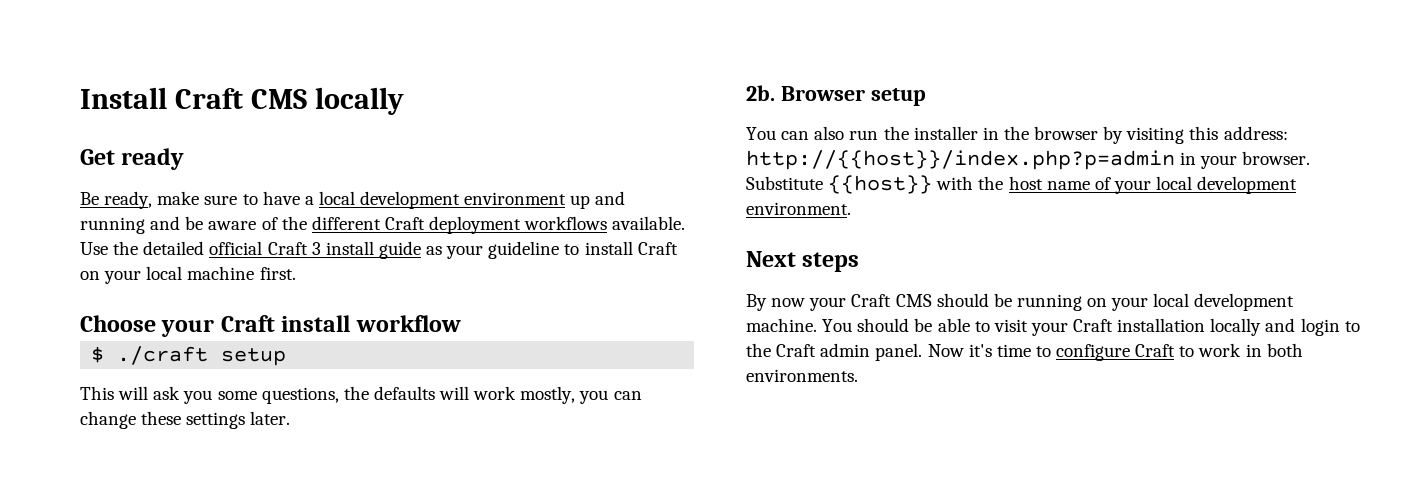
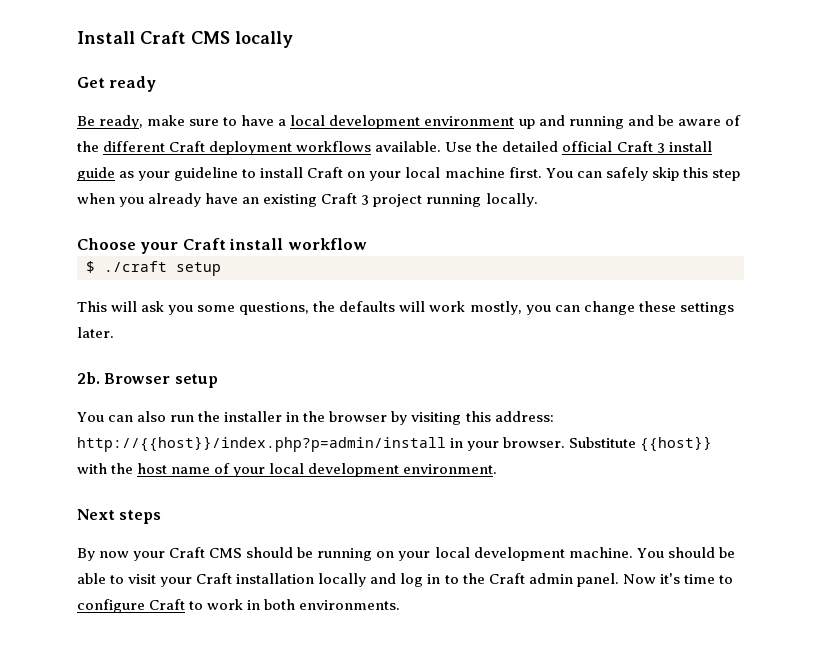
+ You can safely skip this step when you already have an existing Craft 3 project running locally.
- You can also run the installer in the browser by visiting this address: http://{{host}}/index.php?p=admin in your browser.
+ You can also run the installer in the browser by visiting this address: http://{{host}}/index.php?p=admin/install in your browser.
- You should be able to visit your Craft installation locally and login to the Craft admin panel.
+ You should be able to visit your Craft installation locally and log in to the Craft admin panel.

